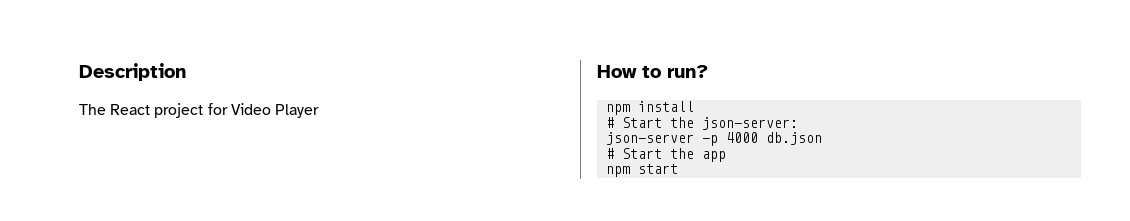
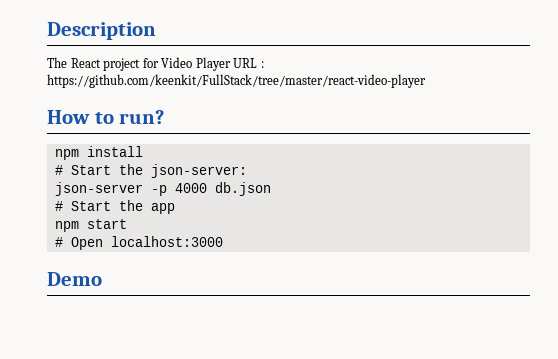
- The React project for Video Player
+ The React project for Video Player URL : https://github.com/keenkit/FullStack/tree/master/react-video-player
+ # Open localhost:3000
+ Demo

